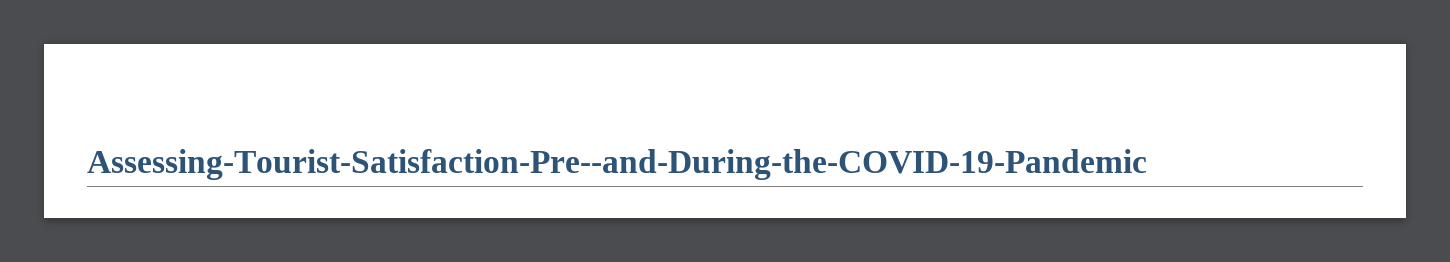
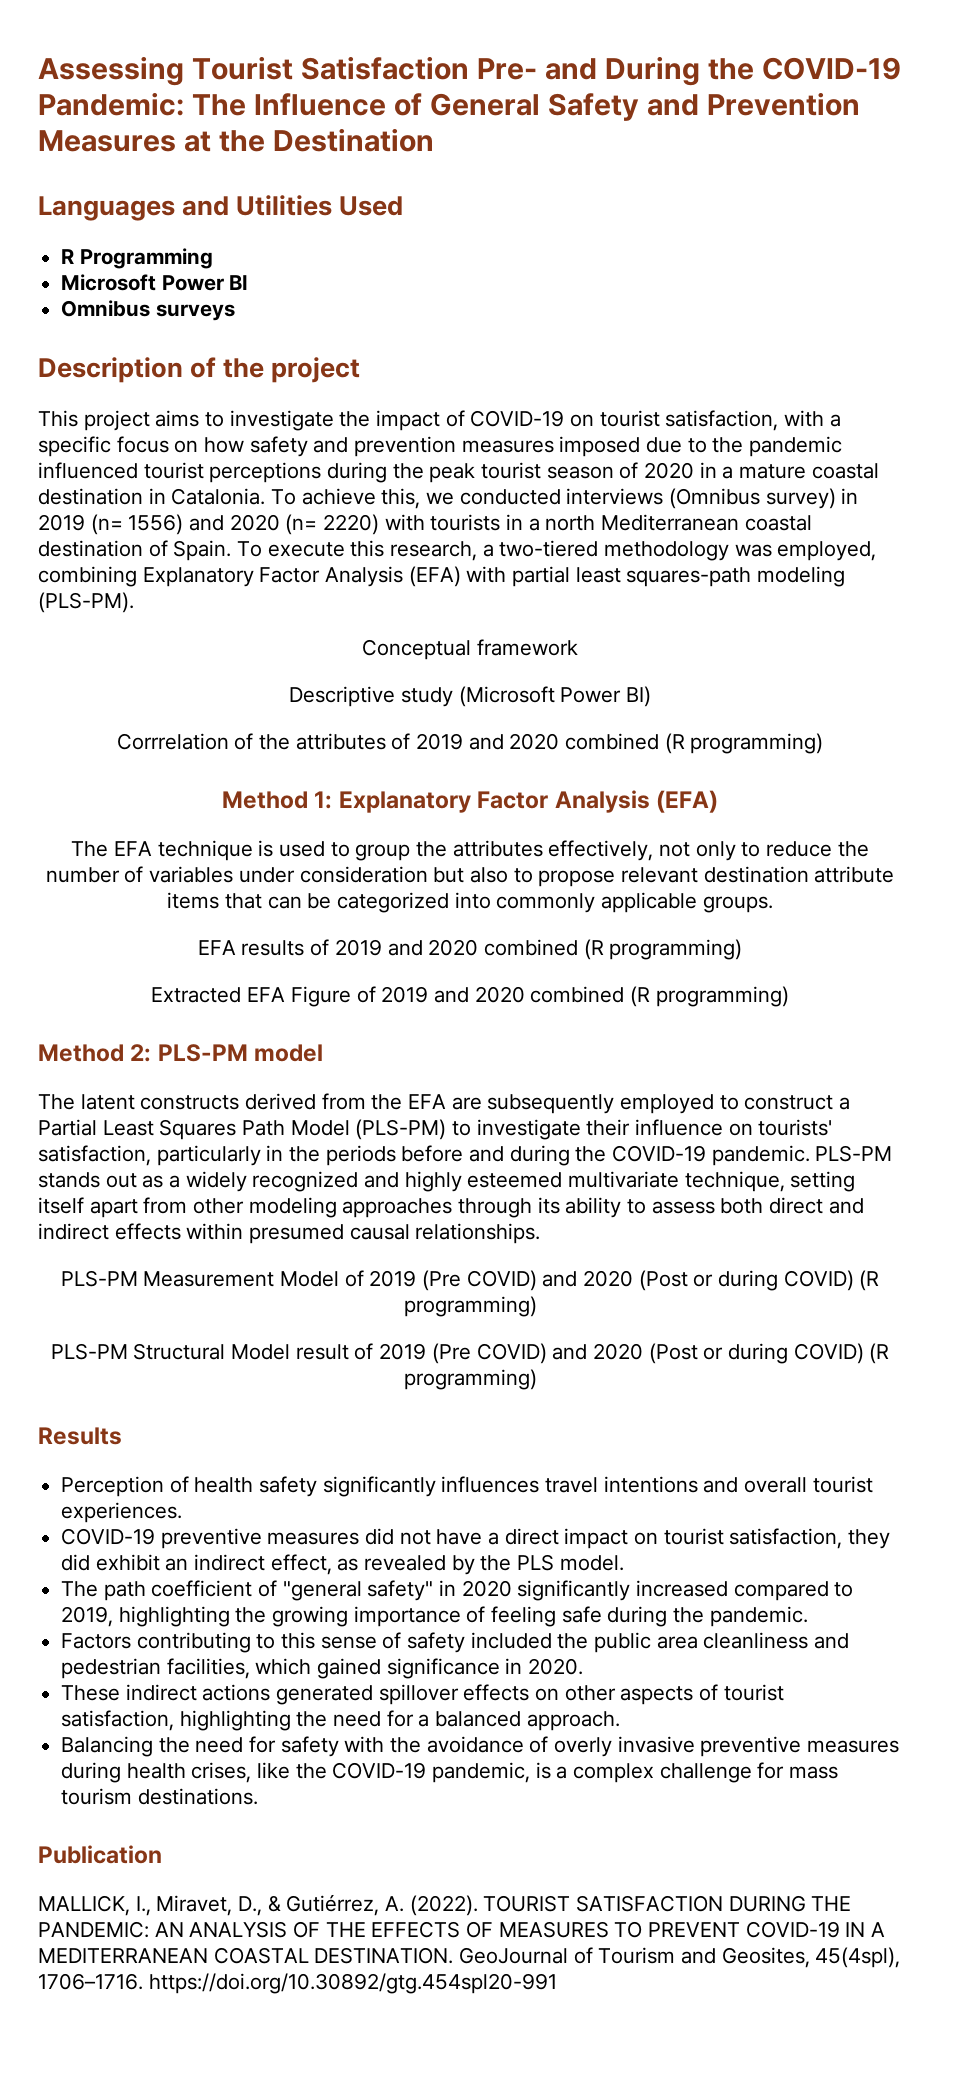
- Assessing-Tourist-Satisfaction-Pre--and-During-the-COVID-19-Pandemic
+ Assessing Tourist Satisfaction Pre- and During the COVID-19 Pandemic: The Influence of General Safety and Prevention Measures at the Destination
+ Languages and Utilities Used
+ R Programming
+ Microsoft Power BI
+ Omnibus surveys
+ Description of the project
+ This project aims to investigate the impact of COVID-19 on tourist satisfaction, with a specific focus on how safety and prevention measures imposed due to the pandemic influenced tourist perceptions during the peak tourist season of 2020 in a mature coastal destination in Catalonia. To achieve this, we conducted interviews (Omnibus survey) in 2019 (n= 1556) and 2020 (n= 2220) with tourists in a north Mediterranean coastal destination of Spain. To execute this research, a two-tiered methodology was employed, combining Explanatory Factor Analysis (EFA) with partial least squares-path modeling (PLS-PM).
+ Conceptual framework
+ Descriptive study (Microsoft Power BI)
+ Corrrelation of the attributes of 2019 and 2020 combined (R programming)
+ Method 1: Explanatory Factor Analysis (EFA)
+ The EFA technique is used to group the attributes effectively, not only to reduce the number of variables under consideration but also to propose relevant destination attribute items that can be categorized into commonly applicable groups.
+ EFA results of 2019 and 2020 combined (R programming)
+ Extracted EFA Figure of 2019 and 2020 combined (R programming)
+ Method 2: PLS-PM model
+ The latent constructs derived from the EFA are subsequently employed to construct a Partial Least Squares Path Model (PLS-PM) to investigate their influence on tourists' satisfaction, particularly in the periods before and during the COVID-19 pandemic. PLS-PM stands out as a widely recognized and highly esteemed multivariate technique, setting itself apart from other modeling approaches through its ability to assess both direct and indirect effects within presumed causal relationships.
+ PLS-PM Measurement Model of 2019 (Pre COVID) and 2020 (Post or during COVID) (R programming)
+ PLS-PM Structural Model result of 2019 (Pre COVID) and 2020 (Post or during COVID) (R programming)
+ Results
+ Perception of health safety significantly influences travel intentions and overall tourist experiences.
+ COVID-19 preventive measures did not have a direct impact on tourist satisfaction, they did exhibit an indirect effect, as revealed by the PLS model.
+ The path coefficient of "general safety" in 2020 significantly increased compared to 2019, highlighting the growing importance of feeling safe during the pandemic.
+ Factors contributing to this sense of safety included the public area cleanliness and pedestrian facilities, which gained significance in 2020.
+ These indirect actions generated spillover effects on other aspects of tourist satisfaction, highlighting the need for a balanced approach.
+ Balancing the need for safety with the avoidance of overly invasive preventive measures during health crises, like the COVID-19 pandemic, is a complex challenge for mass tourism destinations.
+ Publication
+ MALLICK, I., Miravet, D., & Gutiérrez, A. (2022). TOURIST SATISFACTION DURING THE PANDEMIC: AN ANALYSIS OF THE EFFECTS OF MEASURES TO PREVENT COVID-19 IN A MEDITERRANEAN COASTAL DESTINATION. GeoJournal of Tourism and Geosites, 45(4spl), 1706–1716. https://doi.org/10.30892/gtg.454spl20-991

